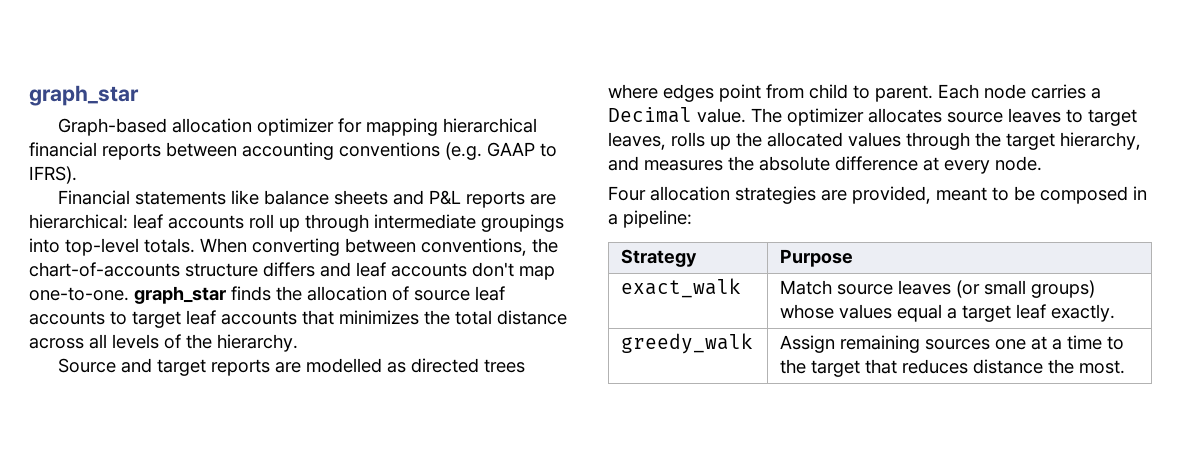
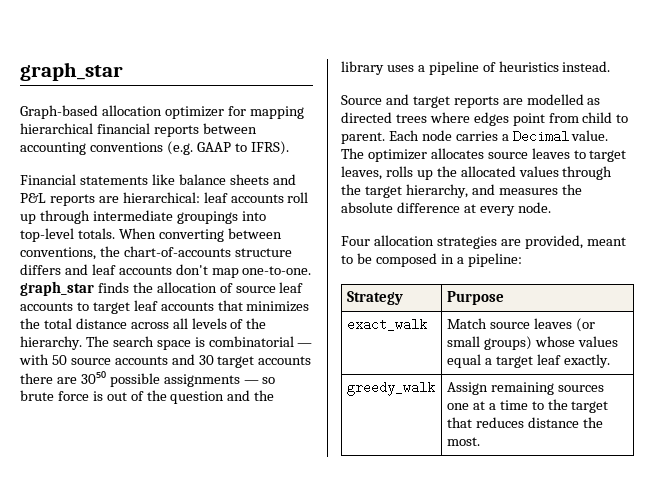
+ The search space is combinatorial — with 50 source accounts and 30 target accounts there are 30⁵⁰ possible assignments — so brute force is out of the question and the library uses a pipeline of heuristics instead.

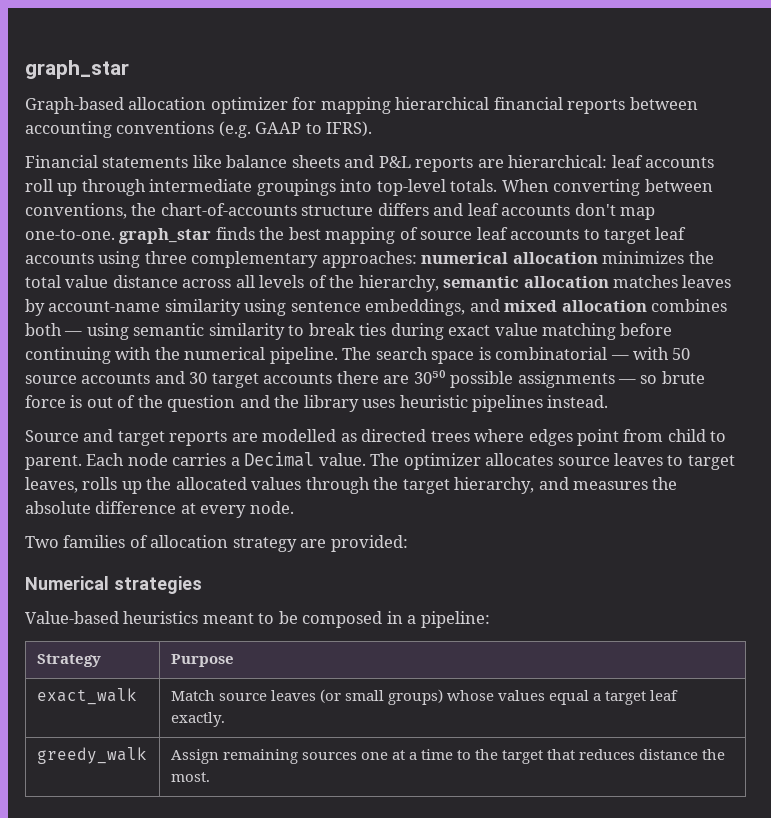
- When converting between conventions, the chart-of-accounts structure differs and leaf accounts don't map one-to-one. graph_star finds the allocation of source leaf accounts to target leaf accounts that minimizes the total distance across all levels of the hierarchy.
+ When converting between conventions, the chart-of-accounts structure differs and leaf accounts don't map one-to-one. graph_star finds the best mapping of source leaf accounts to target leaf accounts using three complementary approaches: numerical allocation minimizes the total value distance across all levels of the hierarchy, semantic allocation matches leaves by account-name similarity using sentence embeddings, and mixed allocation combines both — using semantic similarity to break ties during exact value matching before continuing with the numerical pipeline.
- The search space is combinatorial — with 50 source accounts and 30 target accounts there are 30⁵⁰ possible assignments — so brute force is out of the question and the library uses a pipeline of heuristics instead.
+ The search space is combinatorial — with 50 source accounts and 30 target accounts there are 30⁵⁰ possible assignments — so brute force is out of the question and the library uses heuristic pipelines instead.
- Four allocation strategies are provided, meant to be composed in a pipeline:
+ Two families of allocation strategy are provided:
+ Numerical strategies
+ Value-based heuristics meant to be composed in a pipeline:

